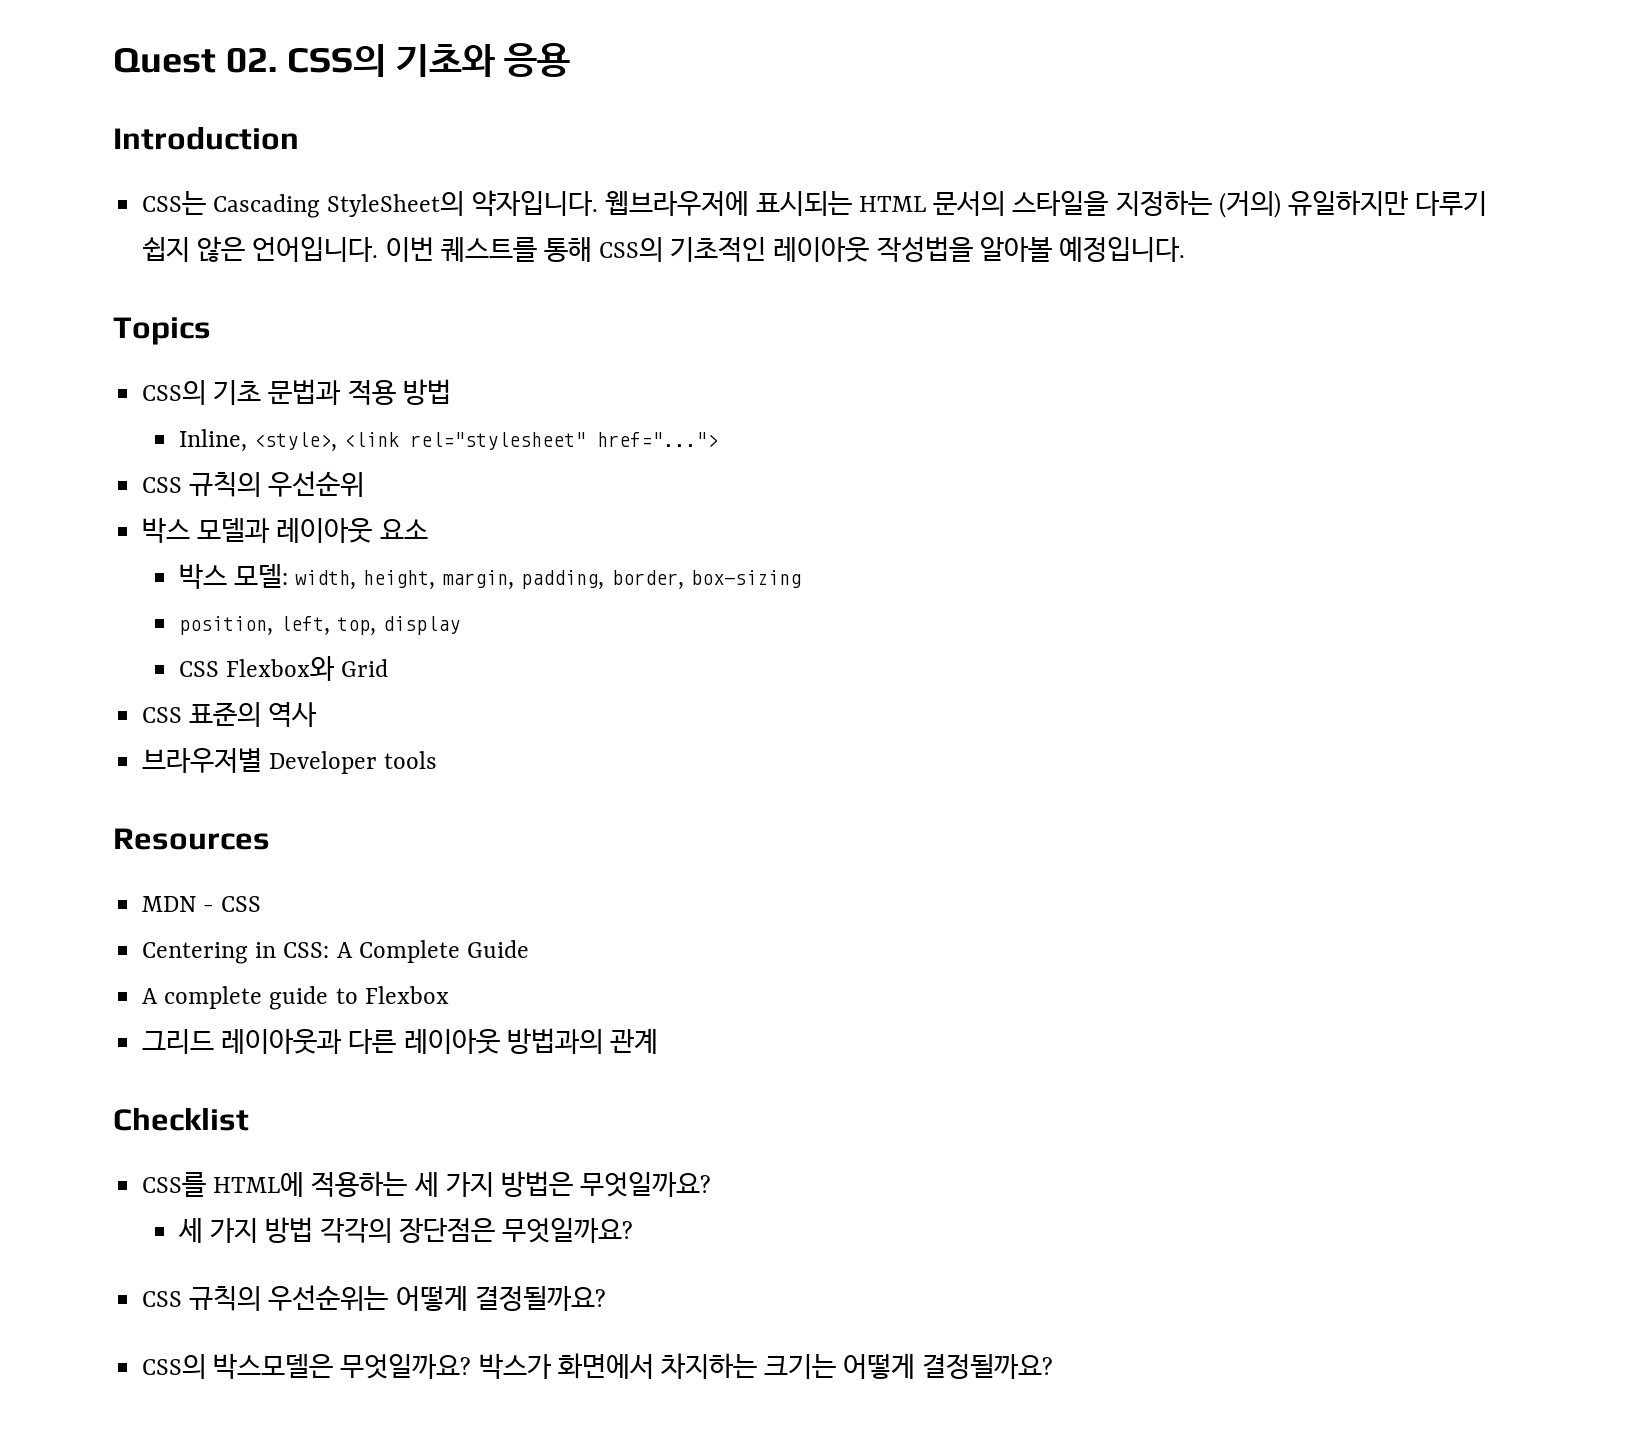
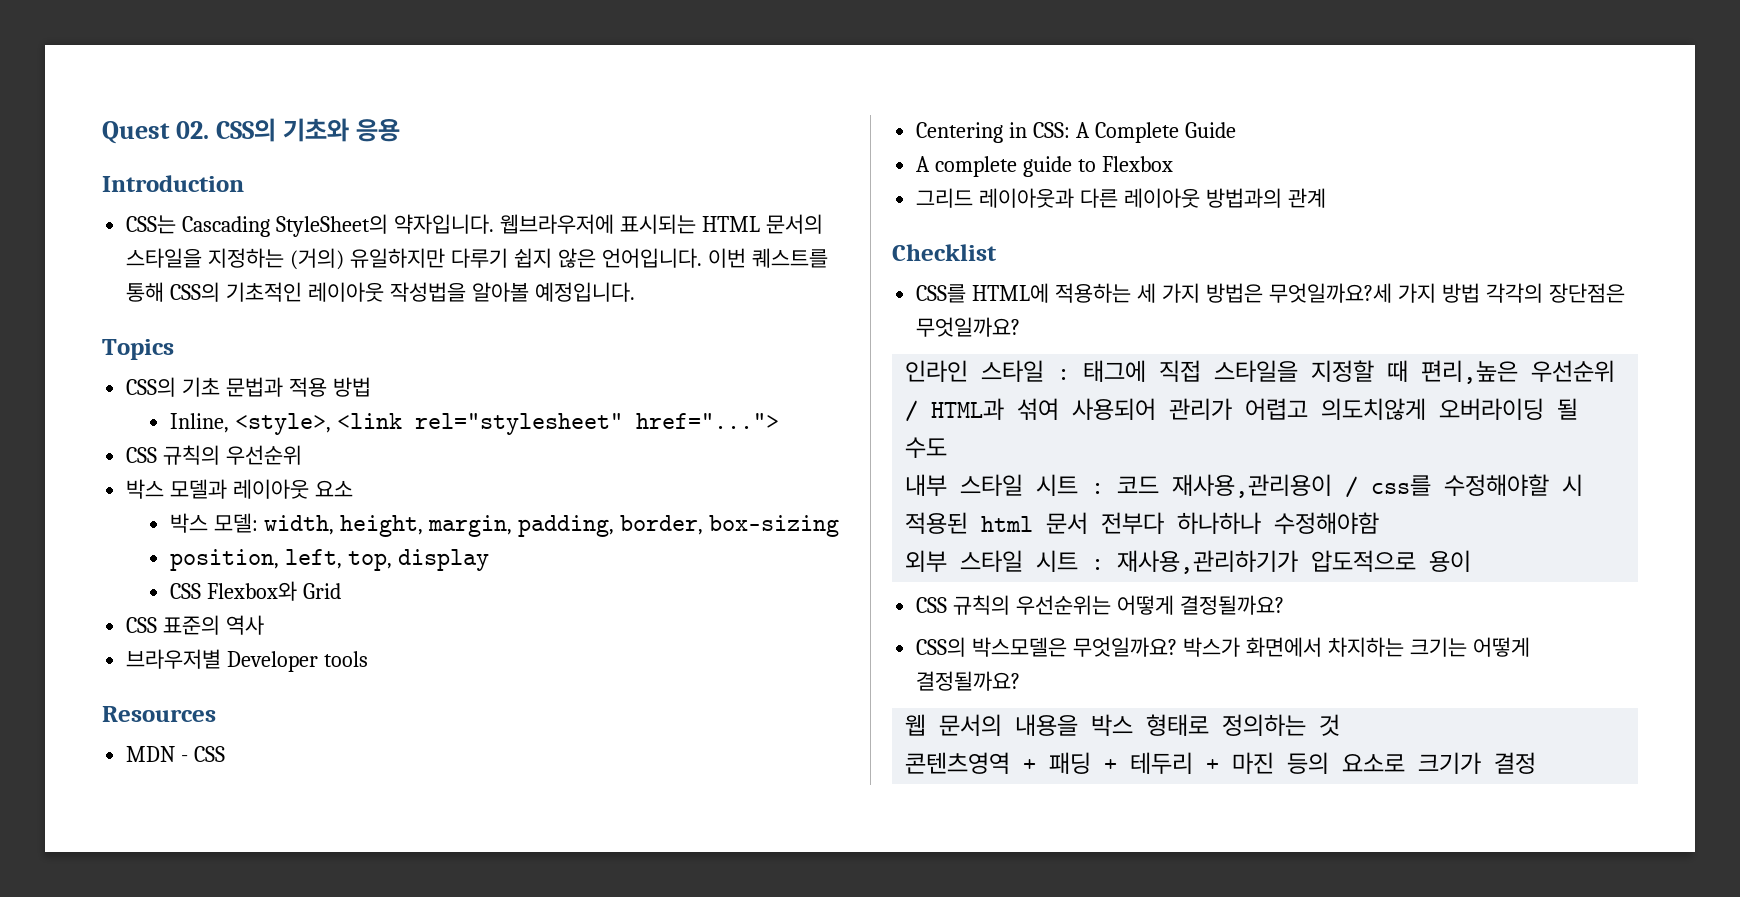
- CSS를 HTML에 적용하는 세 가지 방법은 무엇일까요?
- 세 가지 방법 각각의 장단점은 무엇일까요?
+ CSS를 HTML에 적용하는 세 가지 방법은 무엇일까요?세 가지 방법 각각의 장단점은 무엇일까요?
+ 인라인 스타일 : 태그에 직접 스타일을 지정할 때 편리,높은 우선순위 / HTML과 섞여 사용되어 관리가 어렵고 의도치않게 오버라이딩 될 수도
+ 내부 스타일 시트 : 코드 재사용,관리용이 / css를 수정해야할 시 적용된 html 문서 전부다 하나하나 수정해야함
+ 외부 스타일 시트 : 재사용,관리하기가 압도적으로 용이
+ 웹 문서의 내용을 박스 형태로 정의하는 것
+ 콘텐츠영역 + 패딩 + 테두리 + 마진 등의 요소로 크기가 결정

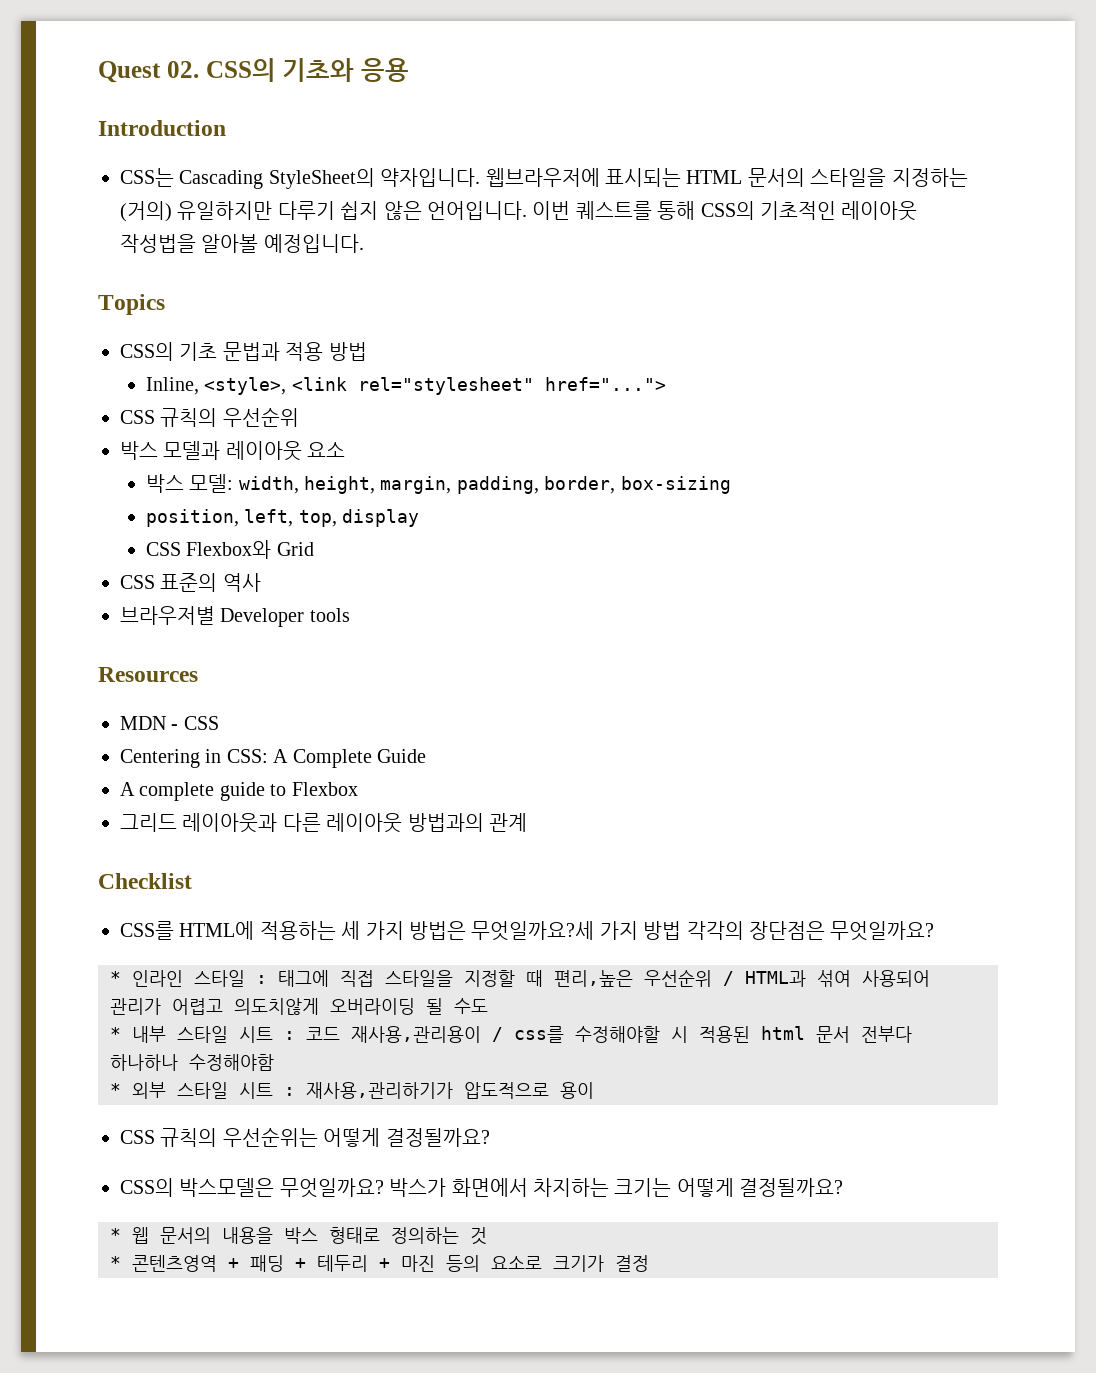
- 인라인 스타일 : 태그에 직접 스타일을 지정할 때 편리,높은 우선순위 / HTML과 섞여 사용되어 관리가 어렵고 의도치않게 오버라이딩 될 수도
+ * 인라인 스타일 : 태그에 직접 스타일을 지정할 때 편리,높은 우선순위 / HTML과 섞여 사용되어 관리가 어렵고 의도치않게 오버라이딩 될 수도
- 내부 스타일 시트 : 코드 재사용,관리용이 / css를 수정해야할 시 적용된 html 문서 전부다 하나하나 수정해야함
+ * 내부 스타일 시트 : 코드 재사용,관리용이 / css를 수정해야할 시 적용된 html 문서 전부다 하나하나 수정해야함
- 외부 스타일 시트 : 재사용,관리하기가 압도적으로 용이
+ * 외부 스타일 시트 : 재사용,관리하기가 압도적으로 용이
- 웹 문서의 내용을 박스 형태로 정의하는 것
+ * 웹 문서의 내용을 박스 형태로 정의하는 것
- 콘텐츠영역 + 패딩 + 테두리 + 마진 등의 요소로 크기가 결정
+ * 콘텐츠영역 + 패딩 + 테두리 + 마진 등의 요소로 크기가 결정

